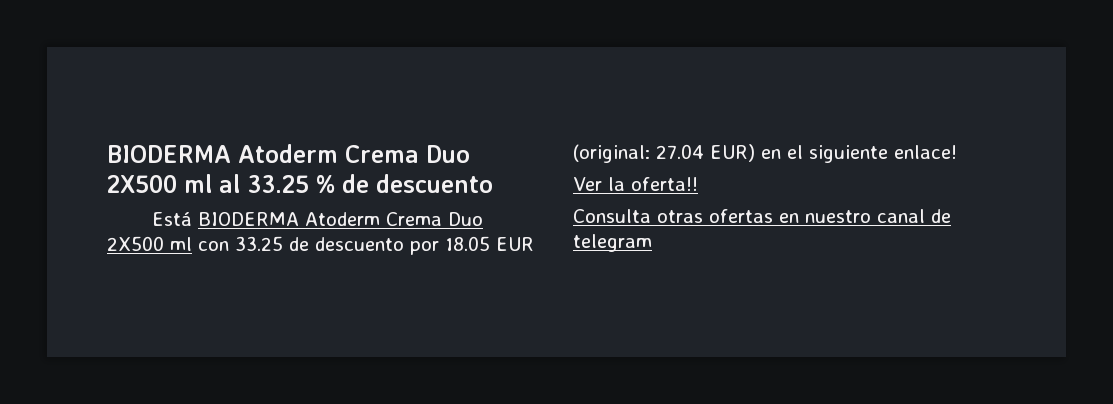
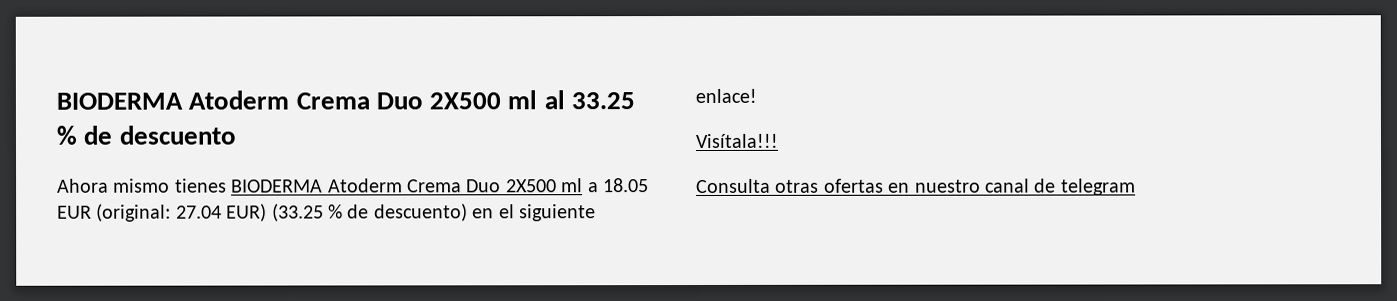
- Está BIODERMA Atoderm Crema Duo 2X500 ml con 33.25 de descuento por 18.05 EUR (original: 27.04 EUR) en el siguiente enlace!
+ Ahora mismo tienes BIODERMA Atoderm Crema Duo 2X500 ml a 18.05 EUR (original: 27.04 EUR) (33.25 % de descuento) en el siguiente enlace!
- Ver la oferta!!
+ Visítala!!!

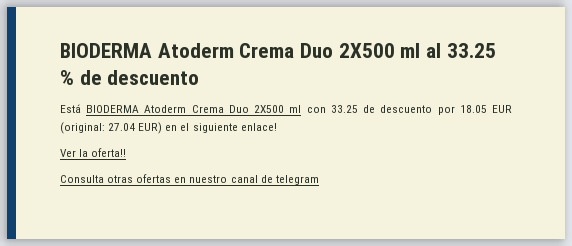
- Ahora mismo tienes BIODERMA Atoderm Crema Duo 2X500 ml a 18.05 EUR (original: 27.04 EUR) (33.25 % de descuento) en el siguiente enlace!
+ Está BIODERMA Atoderm Crema Duo 2X500 ml con 33.25 de descuento por 18.05 EUR (original: 27.04 EUR) en el siguiente enlace!
- Visítala!!!
+ Ver la oferta!!

